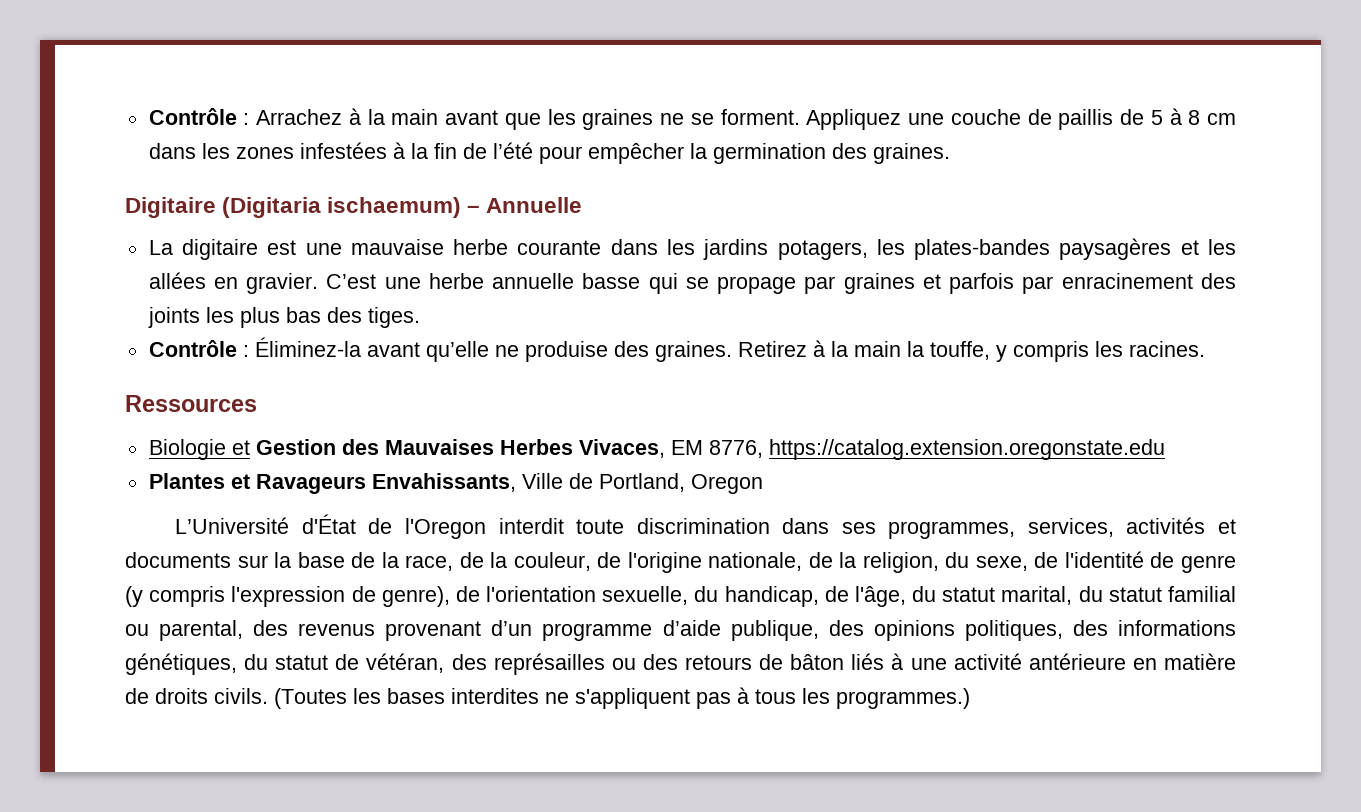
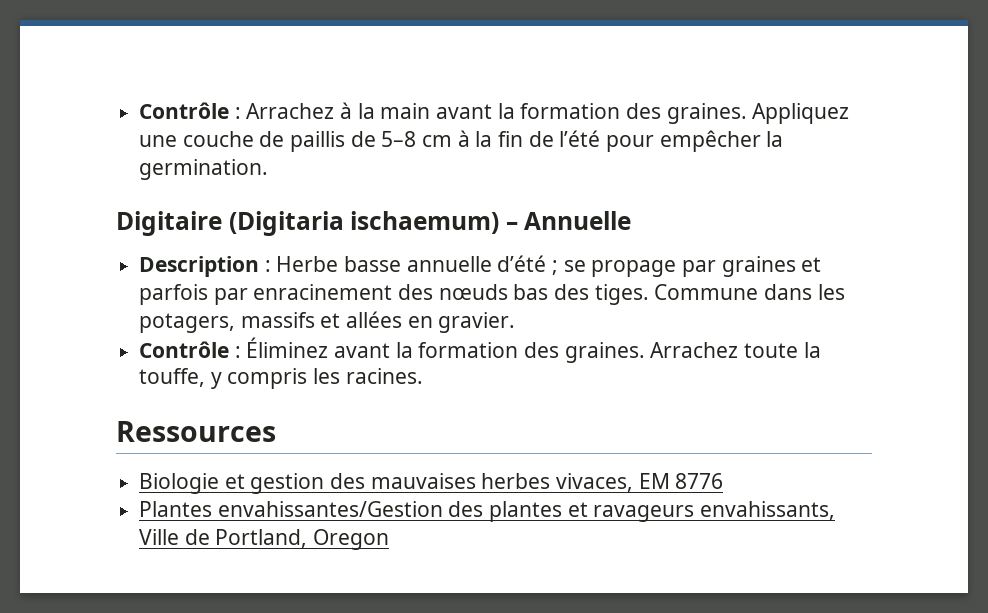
- Contrôle : Arrachez à la main avant que les graines ne se forment.
+ Contrôle : Arrachez à la main avant la formation des graines.
- Appliquez une couche de paillis de 5 à 8 cm dans les zones infestées à la fin de l’été pour empêcher la germination des graines.
+ Appliquez une couche de paillis de 5–8 cm à la fin de l’été pour empêcher la germination.
- La digitaire est une mauvaise herbe courante dans les jardins potagers, les plates-bandes paysagères et les allées en gravier. C’est une herbe annuelle basse qui se propage par graines et parfois par enracinement des joints les plus bas des tiges.
- Contrôle : Éliminez-la avant qu’elle ne produise des graines. Retirez à la main la touffe, y compris les racines.
+ Description : Herbe basse annuelle d’été ; se propage par graines et parfois par enracinement des nœuds bas des tiges. Commune dans les potagers, massifs et allées en gravier.
+ Contrôle : Éliminez avant la formation des graines. Arrachez toute la touffe, y compris les racines.
- Biologie et Gestion des Mauvaises Herbes Vivaces, EM 8776, https://catalog.extension.oregonstate.edu
- Plantes et Ravageurs Envahissants, Ville de Portland, Oregon
- L’Université d'État de l'Oregon interdit toute discrimination dans ses programmes, services, activités et documents sur la base de la race, de la couleur, de l'origine nationale, de la religion, du sexe, de l'identité de genre (y compris l'expression de genre), de l'orientation sexuelle, du handicap, de l'âge, du statut marital, du statut familial ou parental, des revenus provenant d’un programme d’aide publique, des opinions politiques, des informations génétiques, du statut de vétéran, des représailles ou des retours de bâton liés à une activité antérieure en matière de droits civils. (Toutes les bases interdites ne s'appliquent pas à tous les programmes.)
+ Biologie et gestion des mauvaises herbes vivaces, EM 8776
+ Plantes envahissantes/Gestion des plantes et ravageurs envahissants, Ville de Portland, Oregon

